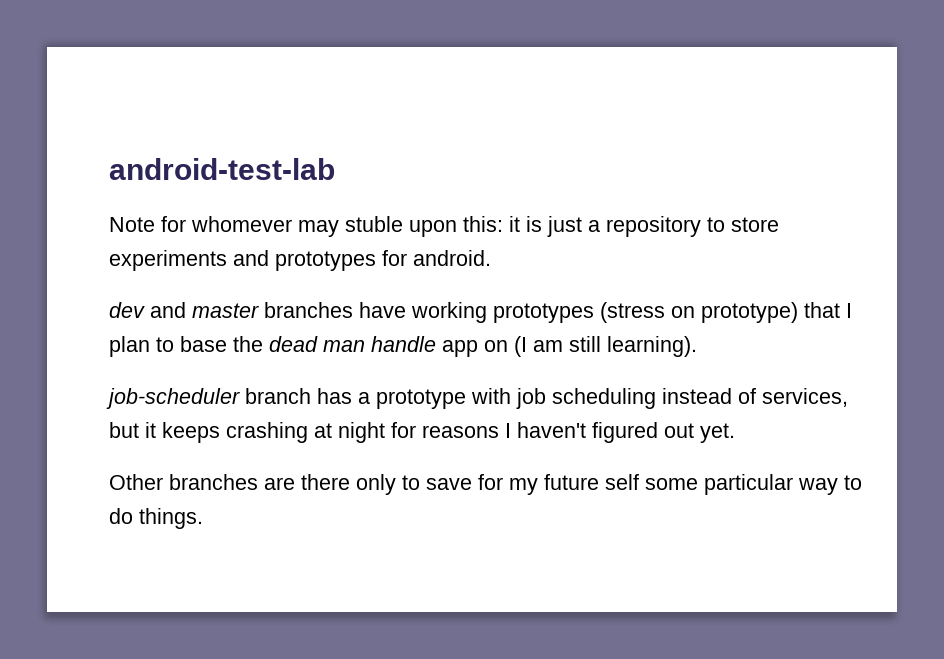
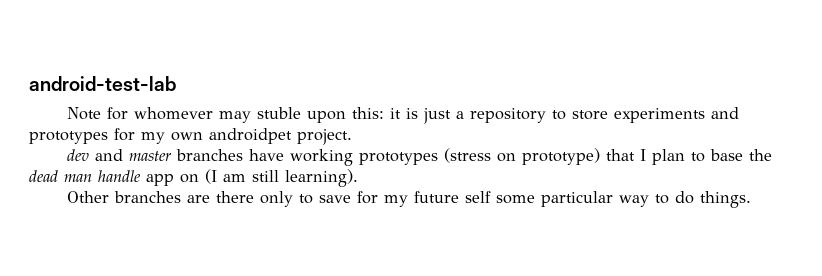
- Note for whomever may stuble upon this: it is just a repository to store experiments and prototypes for android.
+ Note for whomever may stuble upon this: it is just a repository to store experiments and prototypes for my own androidpet project.
- job-scheduler branch has a prototype with job scheduling instead of services, but it keeps crashing at night for reasons I haven't figured out yet.

